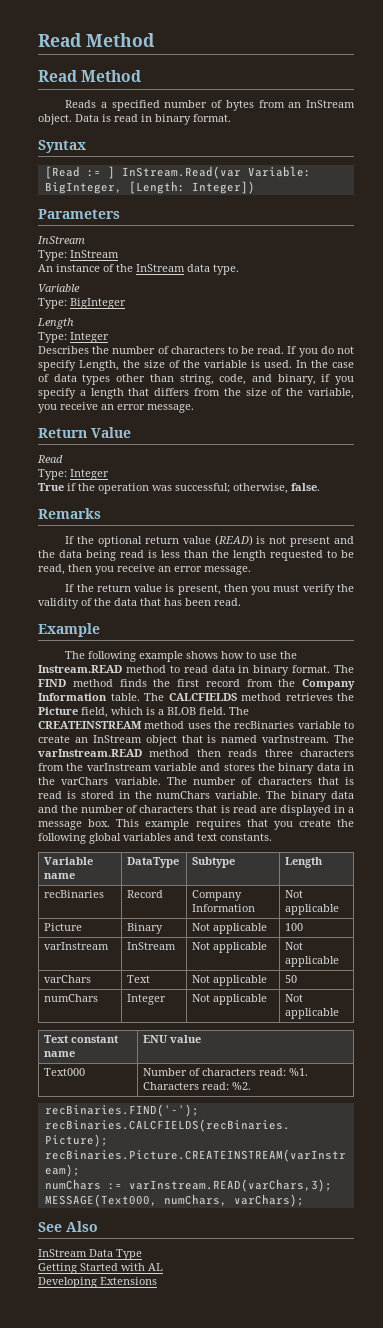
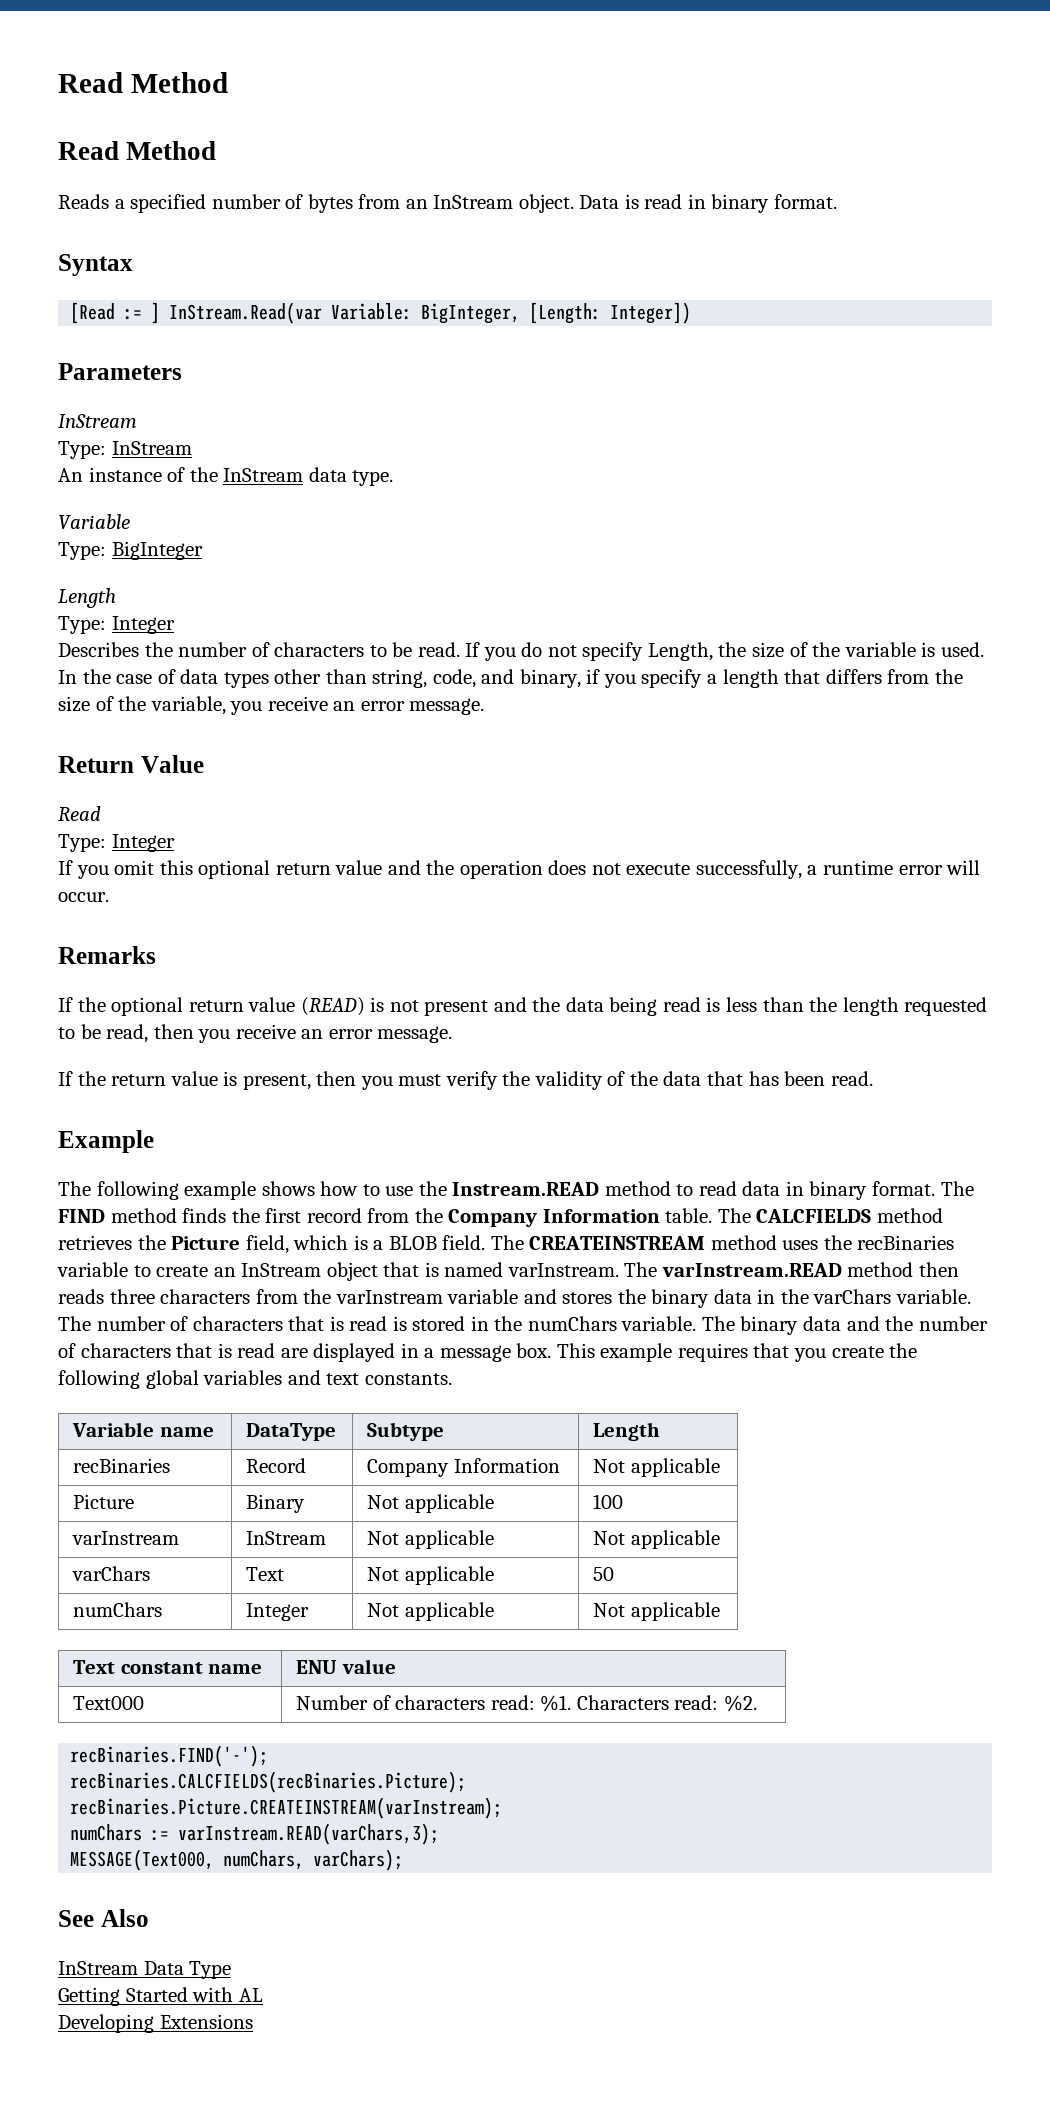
- True if the operation was successful; otherwise, false.
+ If you omit this optional return value and the operation does not execute successfully, a runtime error will occur.

